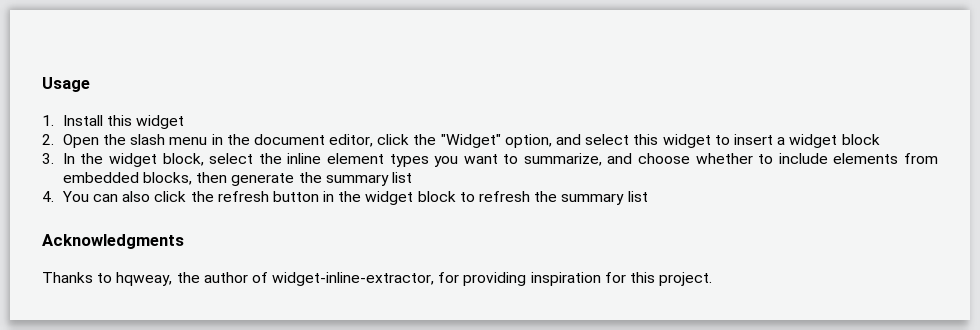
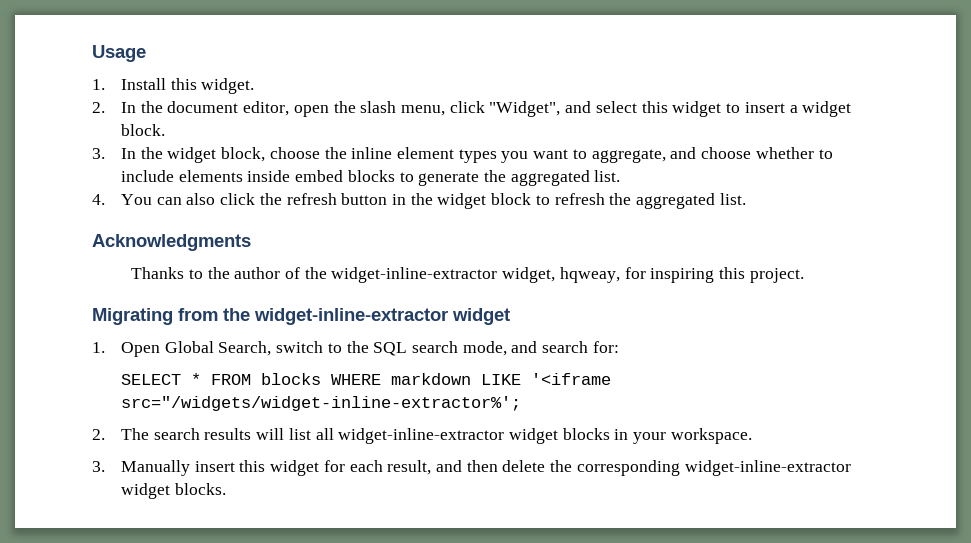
- 1. Install this widget
- 2. Open the slash menu in the document editor, click the "Widget" option, and select this widget to insert a widget block
+ 1. Install this widget.
+ 2. In the document editor, open the slash menu, click "Widget", and select this widget to insert a widget block.
- 3. In the widget block, select the inline element types you want to summarize, and choose whether to include elements from embedded blocks, then generate the summary list
+ 3. In the widget block, choose the inline element types you want to aggregate, and choose whether to include elements inside embed blocks to generate the aggregated list.
- 4. You can also click the refresh button in the widget block to refresh the summary list
+ 4. You can also click the refresh button in the widget block to refresh the aggregated list.
- Thanks to hqweay, the author of widget-inline-extractor, for providing inspiration for this project.
+ Thanks to the author of the widget-inline-extractor widget, hqweay, for inspiring this project.
+ Migrating from the widget-inline-extractor widget
+ 1. Open Global Search, switch to the SQL search mode, and search for:
+ SELECT * FROM blocks WHERE markdown LIKE '<iframe src="/widgets/widget-inline-extractor%';
+ 2. The search results will list all widget-inline-extractor widget blocks in your workspace.
+ 3. Manually insert this widget for each result, and then delete the corresponding widget-inline-extractor widget blocks.

